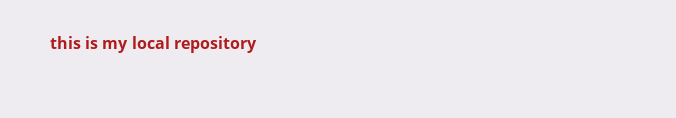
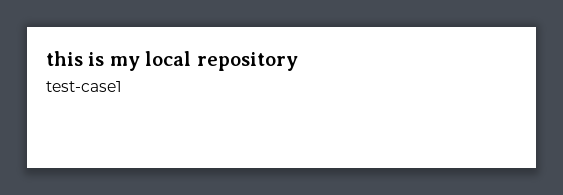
+ test-case1

